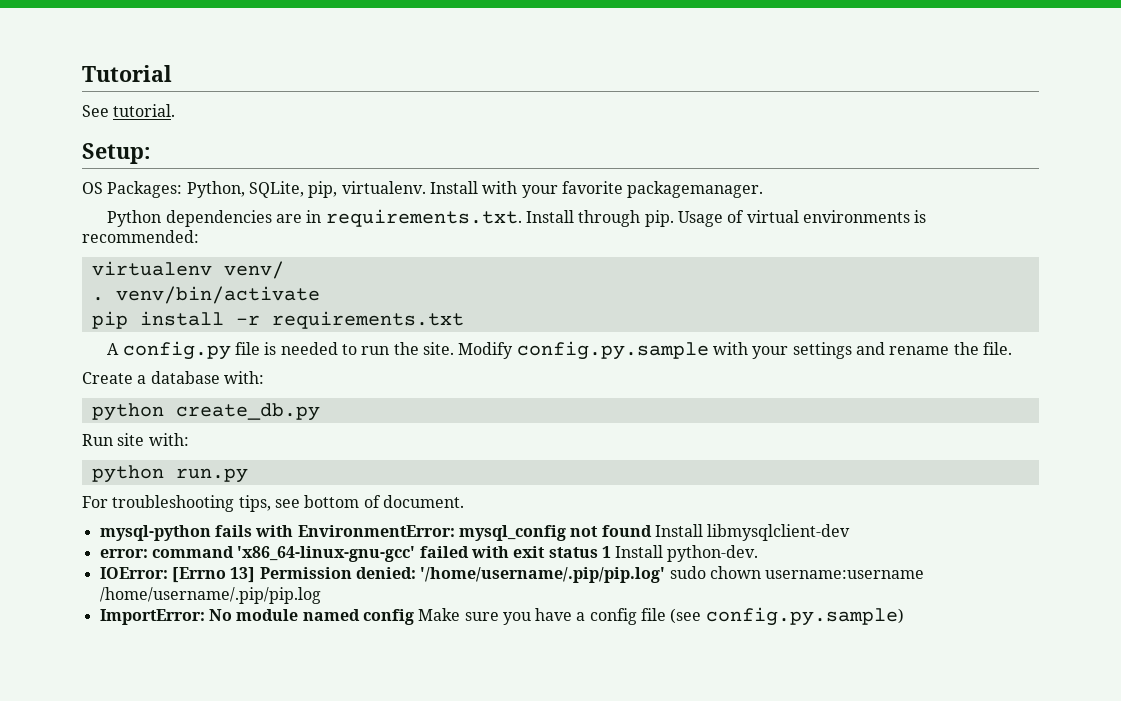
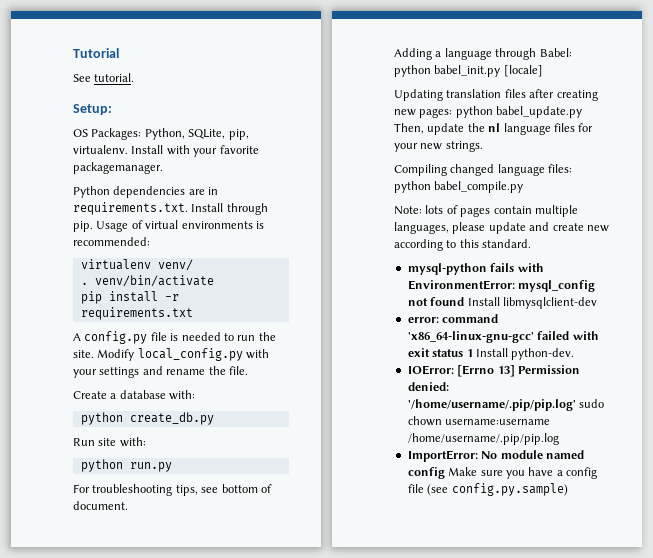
- Modify config.py.sample with your settings and rename the file.
+ Modify local_config.py with your settings and rename the file.
+ Adding a language through Babel: python babel_init.py [locale]
+ Updating translation files after creating new pages: python babel_update.py Then, update the nl language files for your new strings.
+ Compiling changed language files: python babel_compile.py
+ Note: lots of pages contain multiple languages, please update and create new according to this standard.

